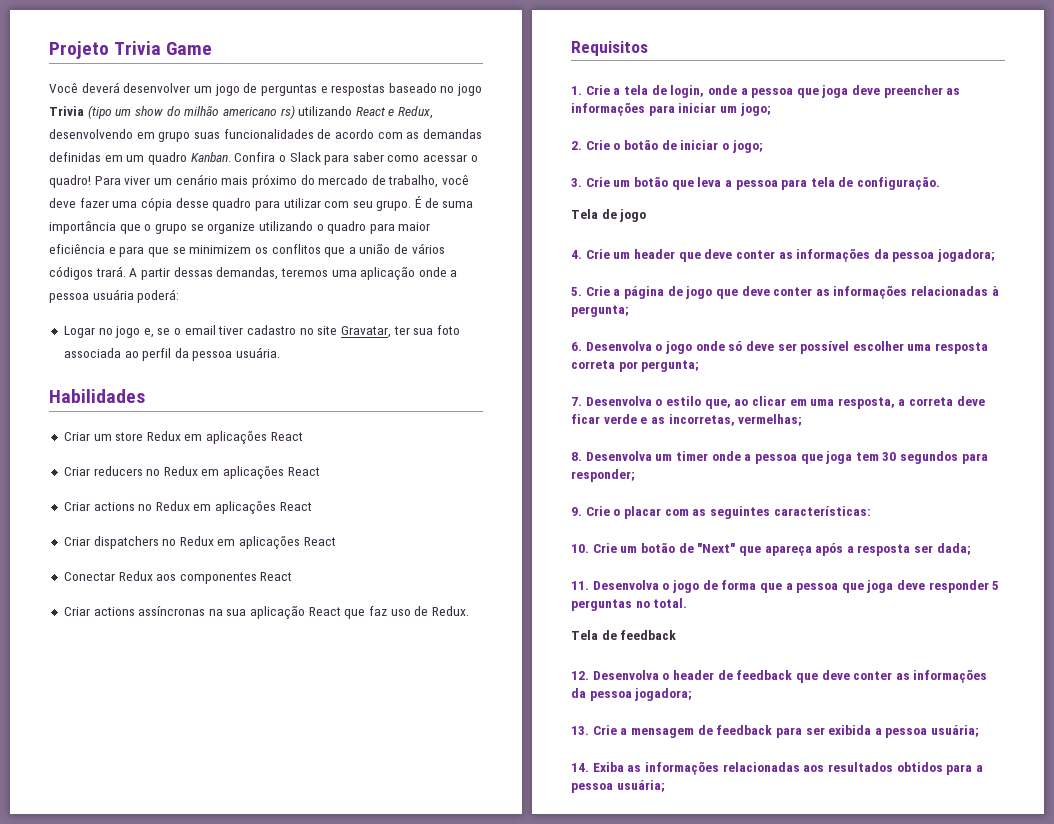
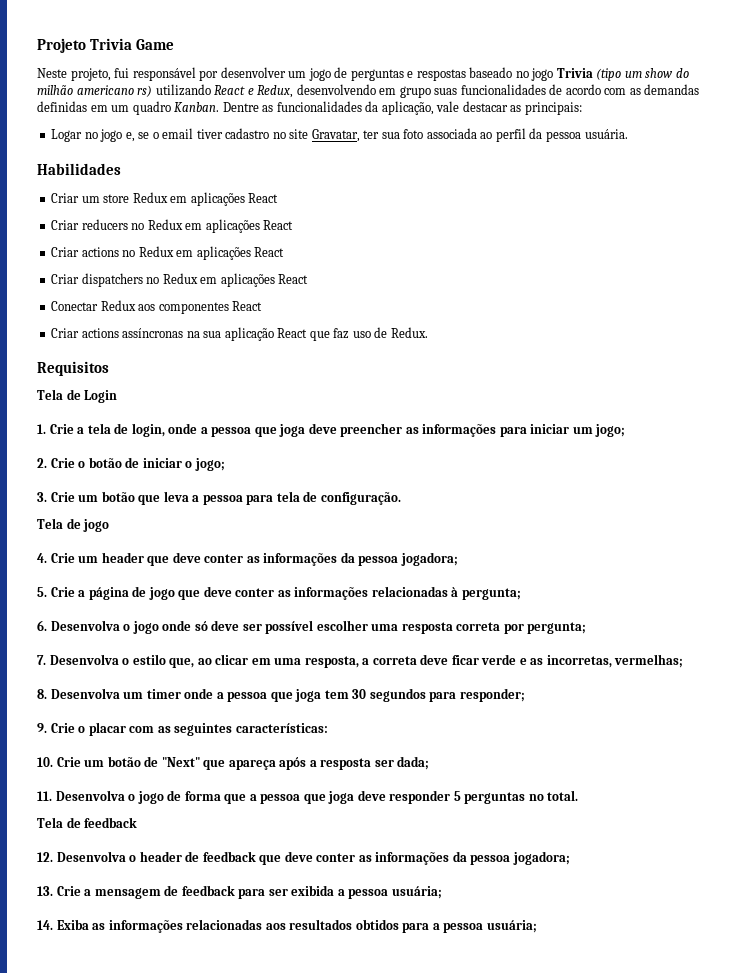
- Você deverá desenvolver um jogo de perguntas e respostas baseado no jogo Trivia (tipo um show do milhão americano rs) utilizando React e Redux, desenvolvendo em grupo suas funcionalidades de acordo com as demandas definidas em um quadro Kanban.
+ Neste projeto, fui responsável por desenvolver um jogo de perguntas e respostas baseado no jogo Trivia (tipo um show do milhão americano rs) utilizando React e Redux, desenvolvendo em grupo suas funcionalidades de acordo com as demandas definidas em um quadro Kanban.
- Confira o Slack para saber como acessar o quadro! Para viver um cenário mais próximo do mercado de trabalho, você deve fazer uma cópia desse quadro para utilizar com seu grupo. É de suma importância que o grupo se organize utilizando o quadro para maior eficiência e para que se minimizem os conflitos que a união de vários códigos trará. A partir dessas demandas, teremos uma aplicação onde a pessoa usuária poderá:
+ Dentre as funcionalidades da aplicação, vale destacar as principais:
+ Tela de Login

